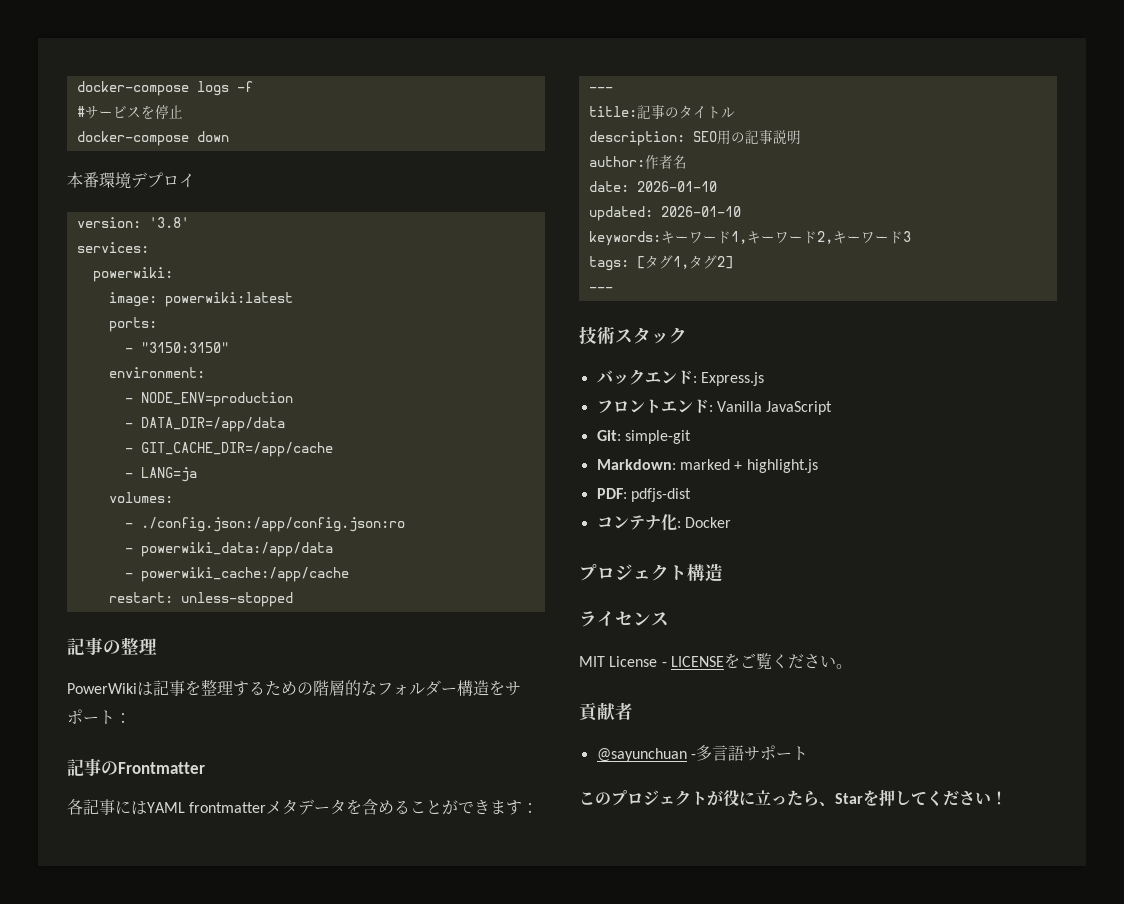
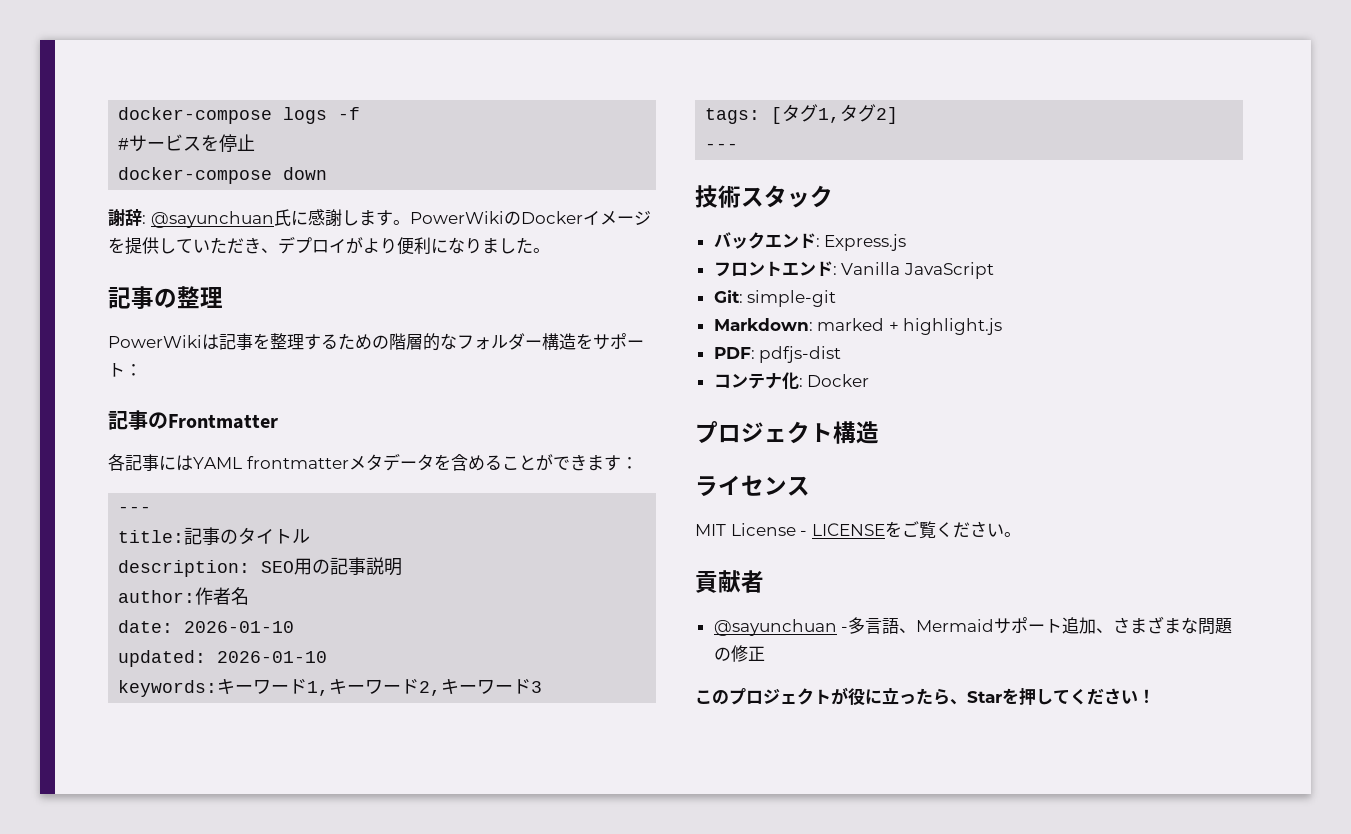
- 本番環境デプロイ
- version: '3.8'
- services:
- powerwiki:
- image: powerwiki:latest
- ports:
- - "3150:3150"
- environment:
- - NODE_ENV=production
- - DATA_DIR=/app/data
- - GIT_CACHE_DIR=/app/cache
- - LANG=ja
- volumes:
- - ./config.json:/app/config.json:ro
- - powerwiki_data:/app/data
- - powerwiki_cache:/app/cache
- restart: unless-stopped
+ 謝辞: @sayunchuan氏に感謝します。PowerWikiのDockerイメージを提供していただき、デプロイがより便利になりました。
- @sayunchuan -多言語サポート
+ @sayunchuan -多言語、Mermaidサポート追加、さまざまな問題の修正

